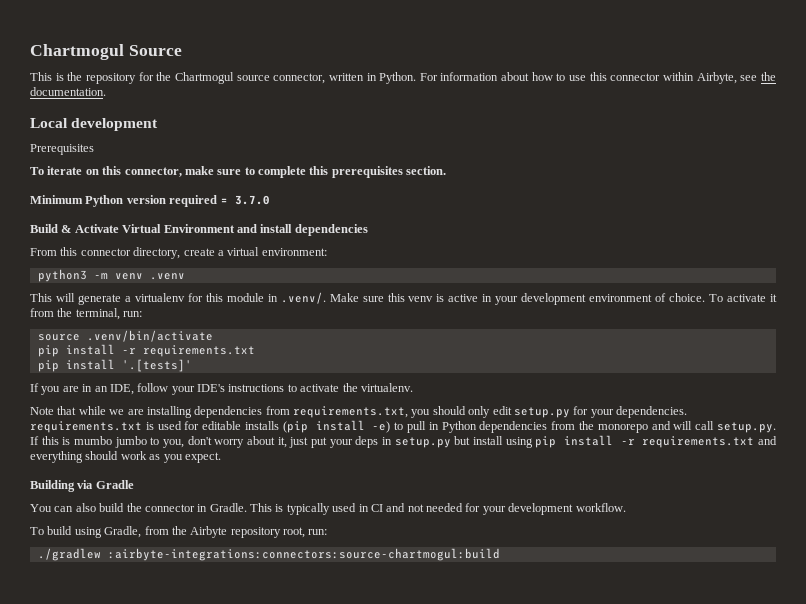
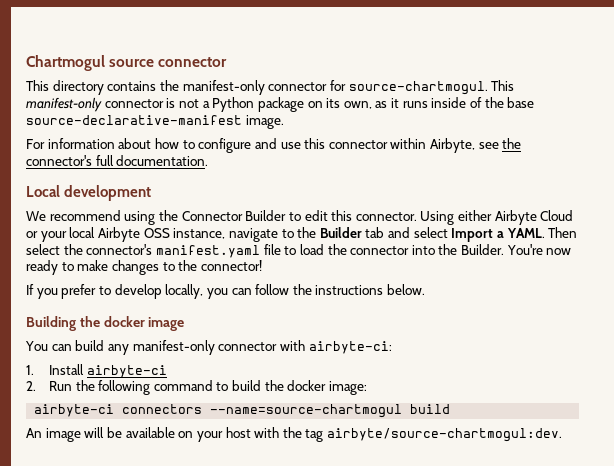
- Chartmogul Source
- This is the repository for the Chartmogul source connector, written in Python. For information about how to use this connector within Airbyte, see the documentation.
+ Chartmogul source connector
+ This directory contains the manifest-only connector for source-chartmogul. This manifest-only connector is not a Python package on its own, as it runs inside of the base source-declarative-manifest image.
+ For information about how to configure and use this connector within Airbyte, see the connector's full documentation.
- Prerequisites
- To iterate on this connector, make sure to complete this prerequisites section.
- Minimum Python version required = 3.7.0
- Build & Activate Virtual Environment and install dependencies
- From this connector directory, create a virtual environment:
- python3 -m venv .venv
- This will generate a virtualenv for this module in .venv/. Make sure this venv is active in your development environment of choice. To activate it from the terminal, run:
- source .venv/bin/activate
- pip install -r requirements.txt
- pip install '.[tests]'
- If you are in an IDE, follow your IDE's instructions to activate the virtualenv.
- Note that while we are installing dependencies from requirements.txt, you should only edit setup.py for your dependencies. requirements.txt is used for editable installs (pip install -e) to pull in Python dependencies from the monorepo and will call setup.py. If this is mumbo jumbo to you, don't worry about it, just put your deps in setup.py but install using pip install -r requirements.txt and everything should work as you expect.
- Building via Gradle
- You can also build the connector in Gradle. This is typically used in CI and not needed for your development workflow.
- To build using Gradle, from the Airbyte repository root, run:
- ./gradlew :airbyte-integrations:connectors:source-chartmogul:build
+ We recommend using the Connector Builder to edit this connector. Using either Airbyte Cloud or your local Airbyte OSS instance, navigate to the Builder tab and select Import a YAML. Then select the connector's manifest.yaml file to load the connector into the Builder. You're now ready to make changes to the connector!
+ If you prefer to develop locally, you can follow the instructions below.
+ Building the docker image
+ You can build any manifest-only connector with airbyte-ci:
+ 1. Install airbyte-ci
+ 2. Run the following command to build the docker image:
+ airbyte-ci connectors --name=source-chartmogul build
+ An image will be available on your host with the tag airbyte/source-chartmogul:dev.

